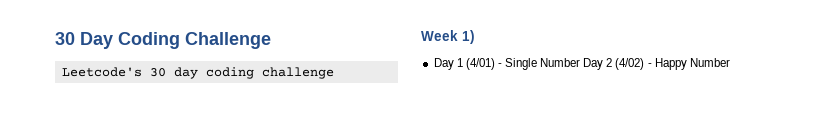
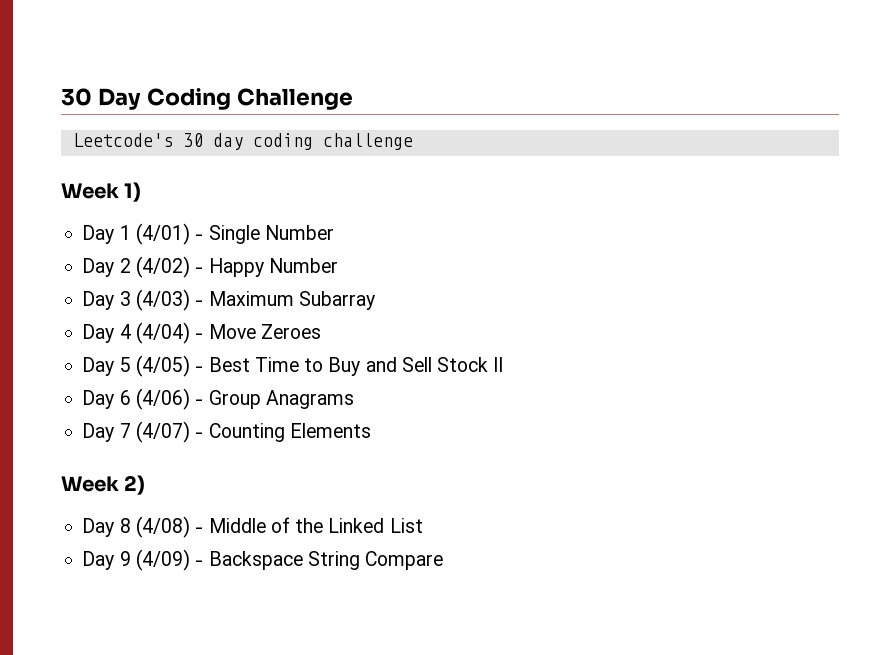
- Day 1 (4/01) - Single Number Day 2 (4/02) - Happy Number
+ Day 1 (4/01) - Single Number
+ Day 2 (4/02) - Happy Number
+ Day 3 (4/03) - Maximum Subarray
+ Day 4 (4/04) - Move Zeroes
+ Day 5 (4/05) - Best Time to Buy and Sell Stock II
+ Day 6 (4/06) - Group Anagrams
+ Day 7 (4/07) - Counting Elements
+ Week 2)
+ Day 8 (4/08) - Middle of the Linked List
+ Day 9 (4/09) - Backspace String Compare

